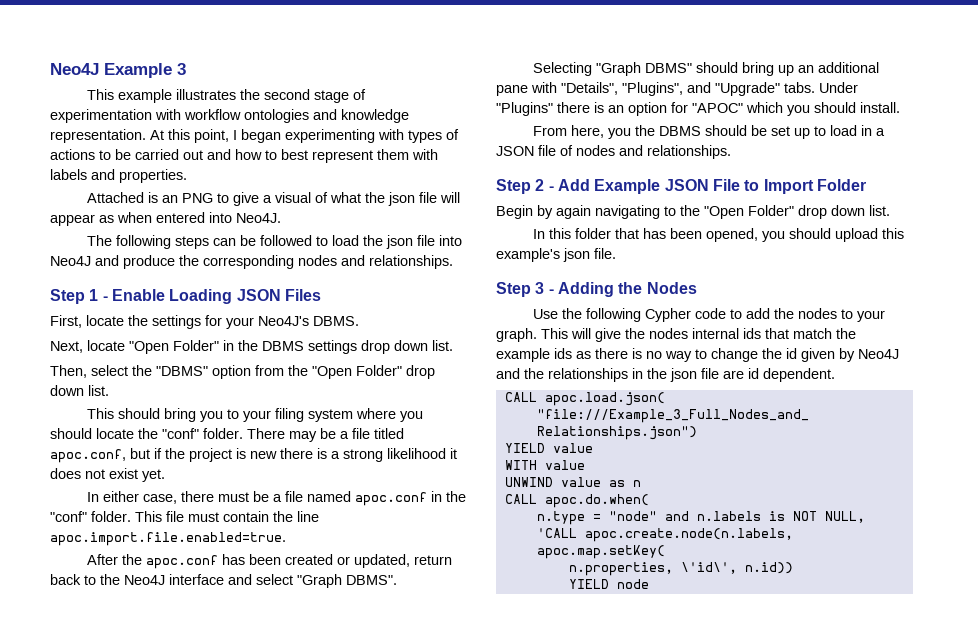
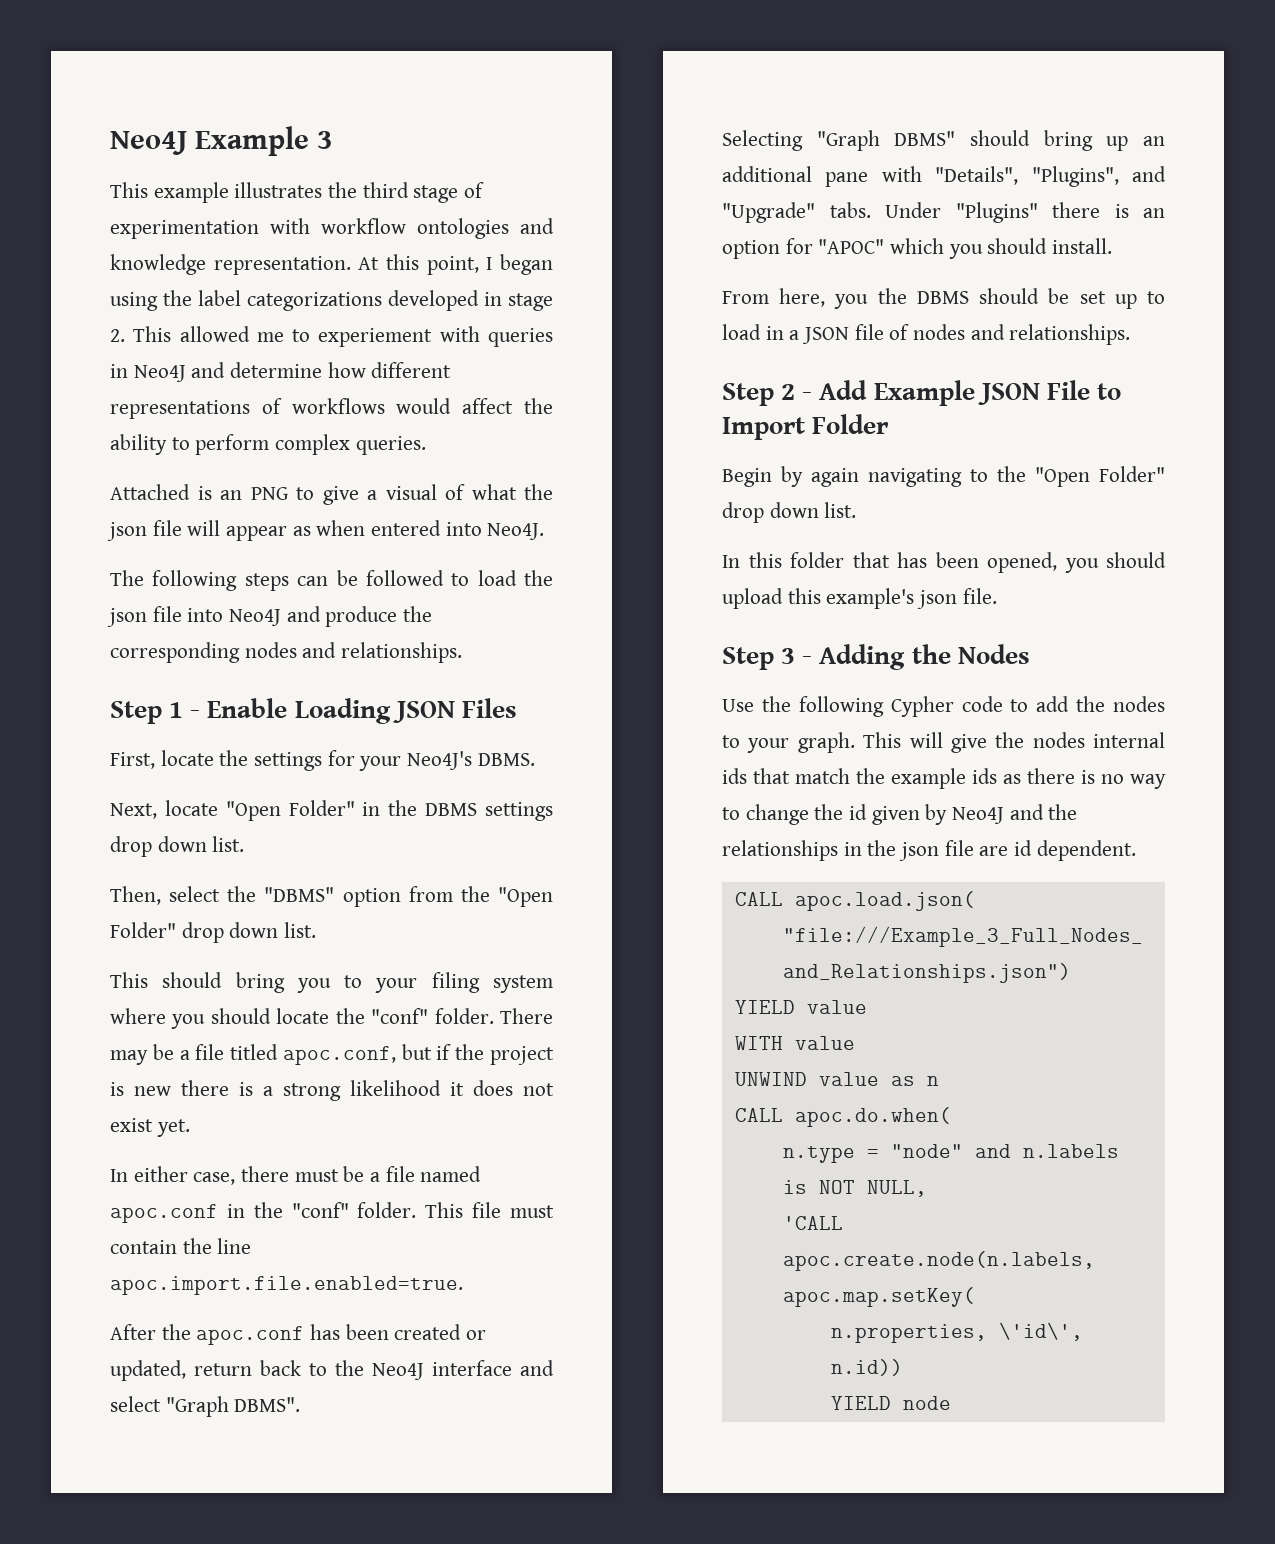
- This example illustrates the second stage of experimentation with workflow ontologies and knowledge representation.
+ This example illustrates the third stage of experimentation with workflow ontologies and knowledge representation.
- At this point, I began experimenting with types of actions to be carried out and how to best represent them with labels and properties.
+ At this point, I began using the label categorizations developed in stage 2. This allowed me to experiement with queries in Neo4J and determine how different representations of workflows would affect the ability to perform complex queries.

